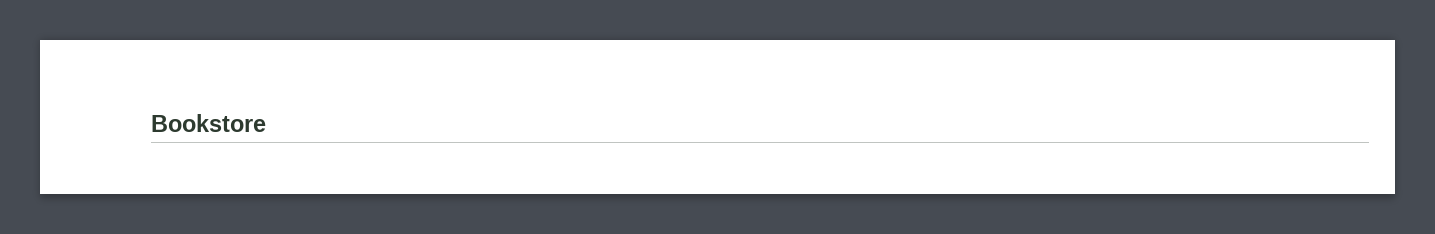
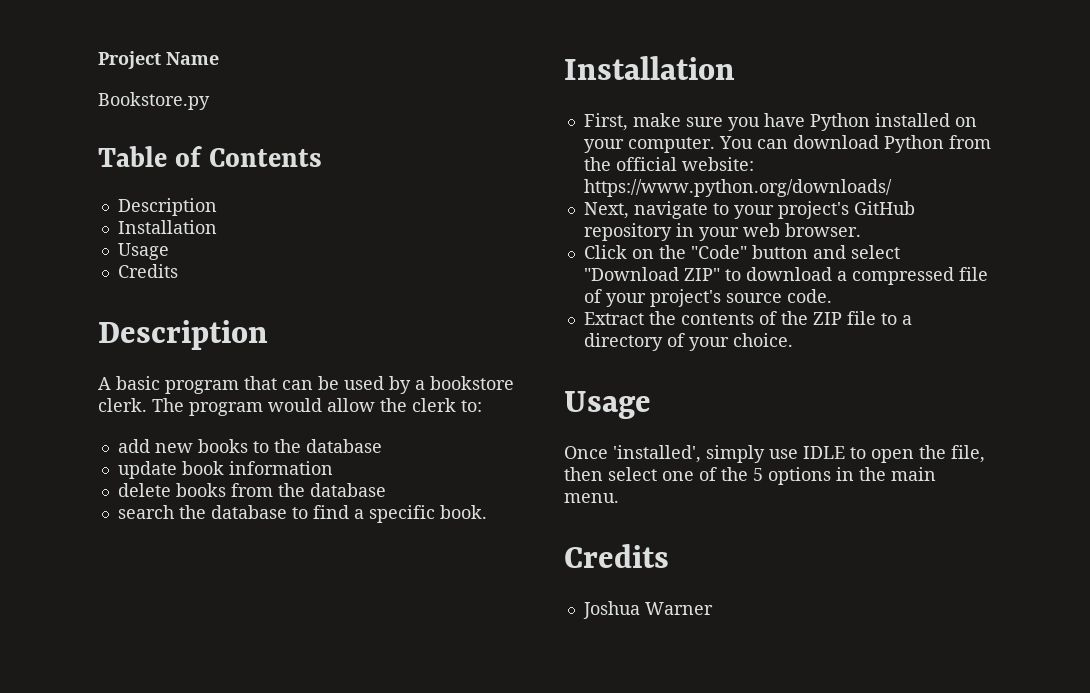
- Bookstore
+ Project Name
+ Bookstore.py
+ Table of Contents
+ Description
+ Installation
+ Usage
+ Credits
+ Description
+ A basic program that can be used by a bookstore clerk. The program would allow the clerk to:
+ add new books to the database
+ update book information
+ delete books from the database
+ search the database to find a specific book.
+ Installation
+ First, make sure you have Python installed on your computer. You can download Python from the official website: https://www.python.org/downloads/
+ Next, navigate to your project's GitHub repository in your web browser.
+ Click on the "Code" button and select "Download ZIP" to download a compressed file of your project's source code.
+ Extract the contents of the ZIP file to a directory of your choice.
+ Usage
+ Once 'installed', simply use IDLE to open the file, then select one of the 5 options in the main menu.
+ Credits
+ Joshua Warner

